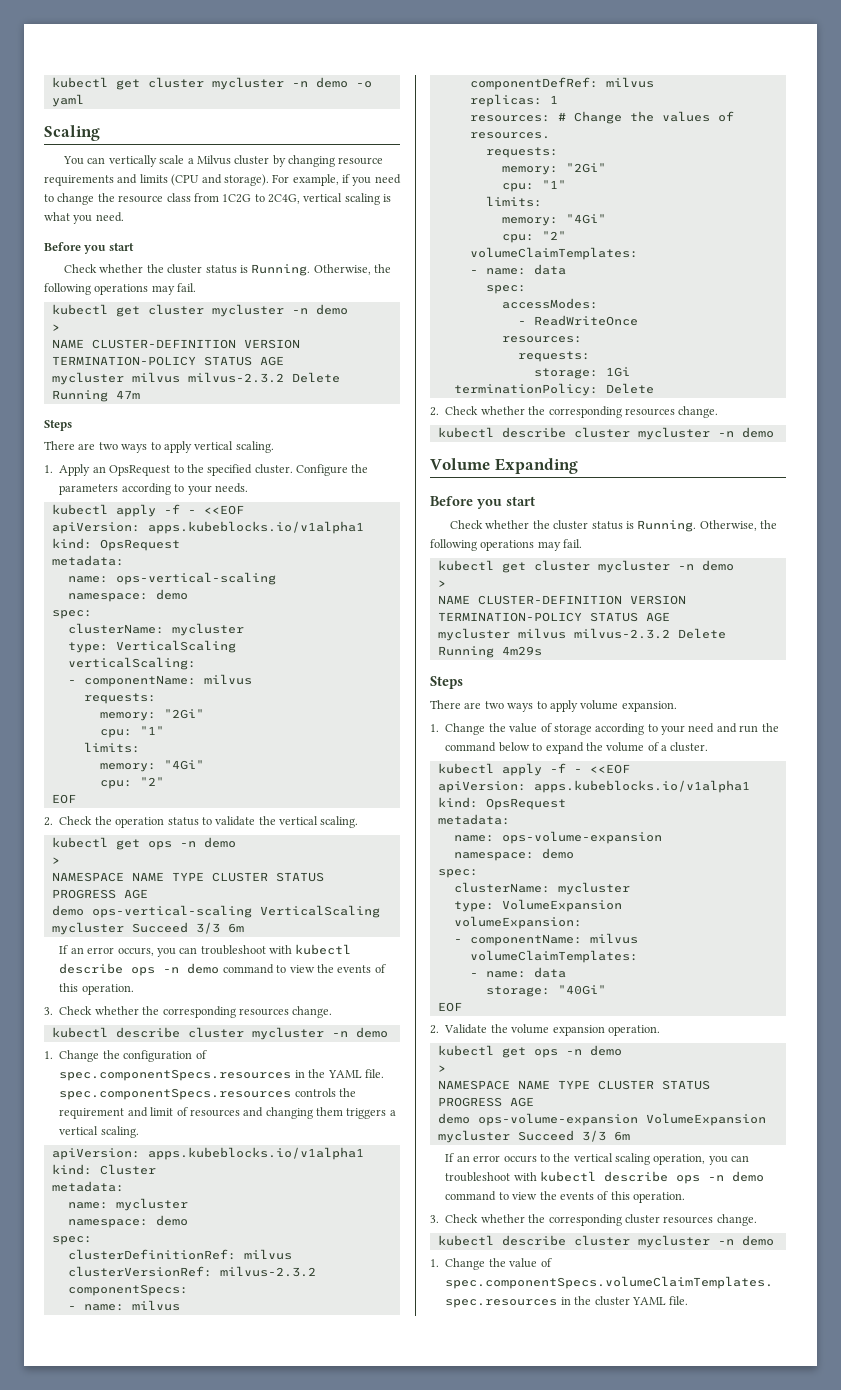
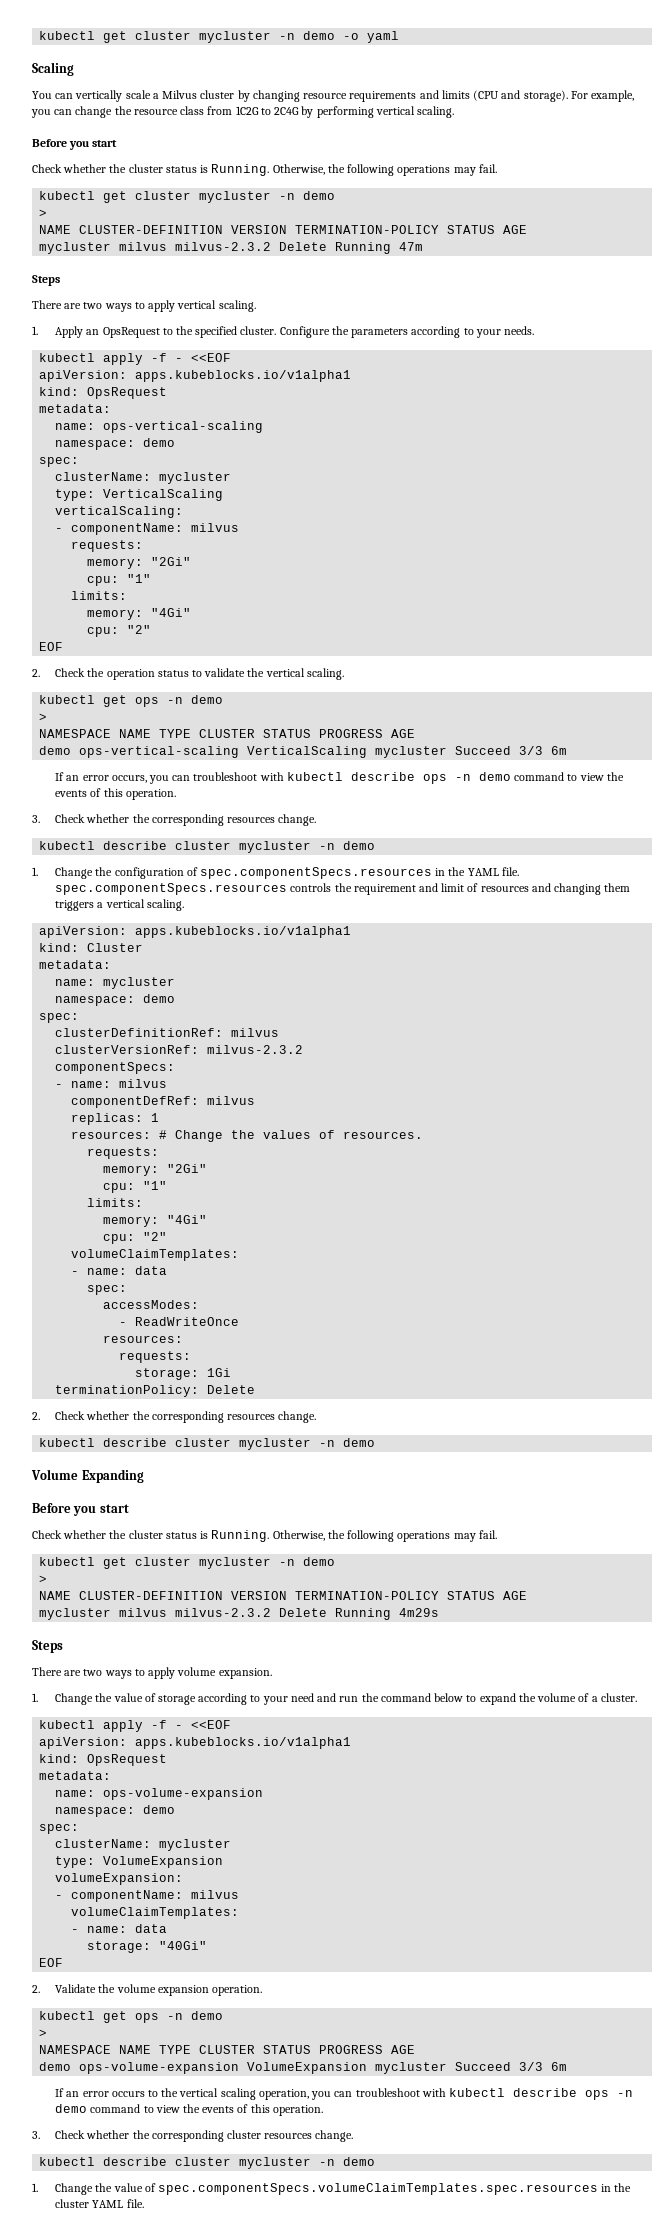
- For example, if you need to change the resource class from 1C2G to 2C4G, vertical scaling is what you need.
+ For example, you can change the resource class from 1C2G to 2C4G by performing vertical scaling.

